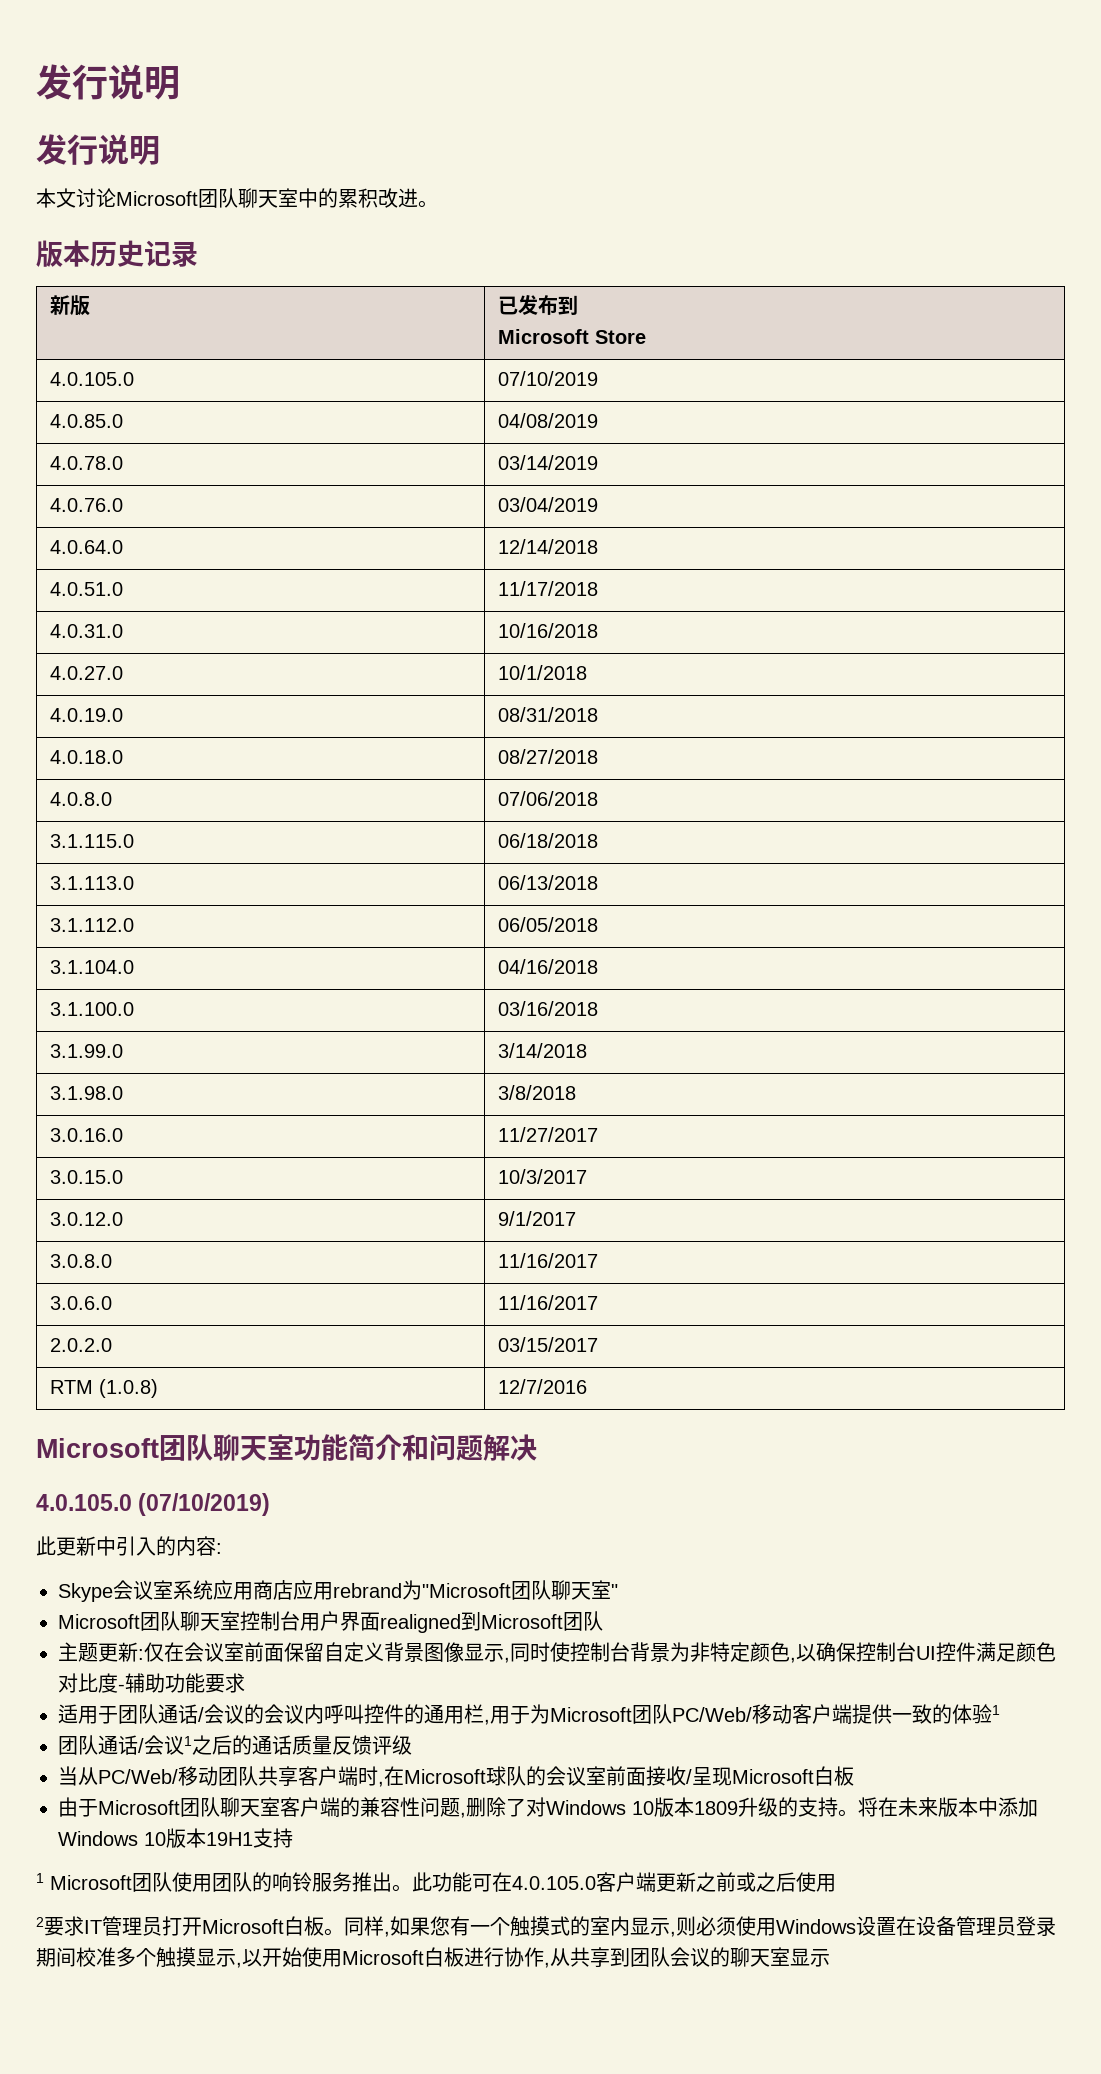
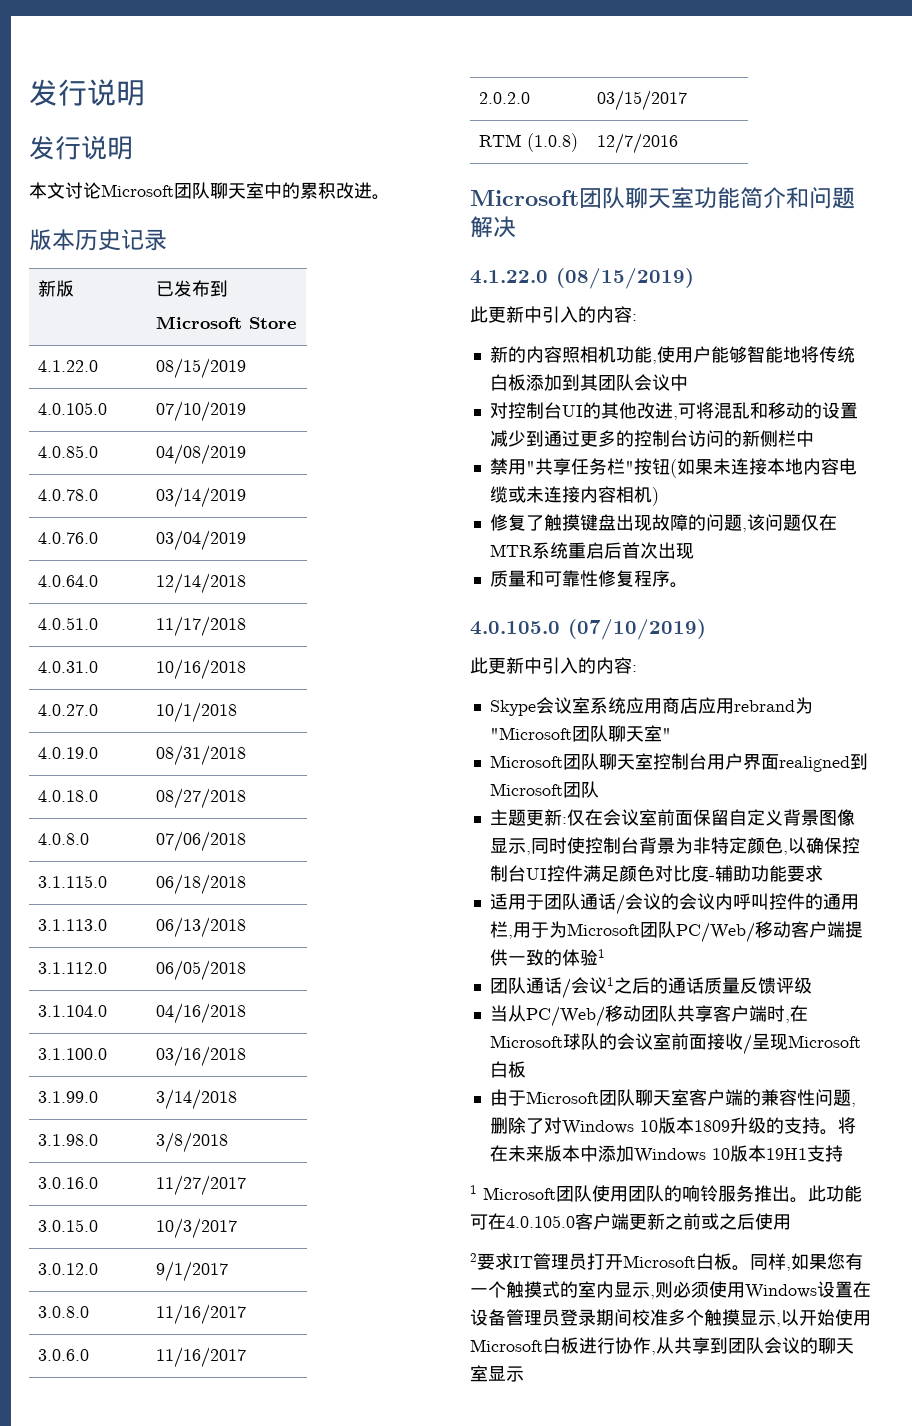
+ 4.1.22.0 | 08/15/2019
+ 4.1.22.0 (08/15/2019)
+ 此更新中引入的内容:
+ 新的内容照相机功能,使用户能够智能地将传统白板添加到其团队会议中
+ 对控制台UI的其他改进,可将混乱和移动的设置减少到通过更多的控制台访问的新侧栏中
+ 禁用"共享任务栏"按钮(如果未连接本地内容电缆或未连接内容相机)
+ 修复了触摸键盘出现故障的问题,该问题仅在MTR系统重启后首次出现
+ 质量和可靠性修复程序。

